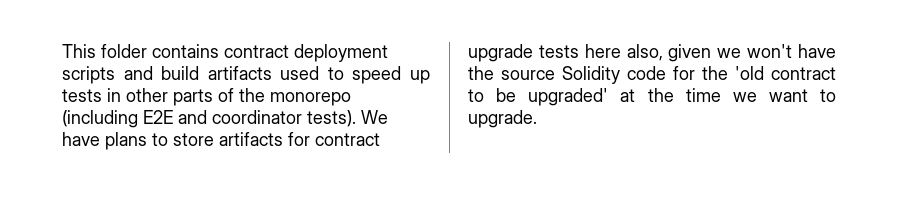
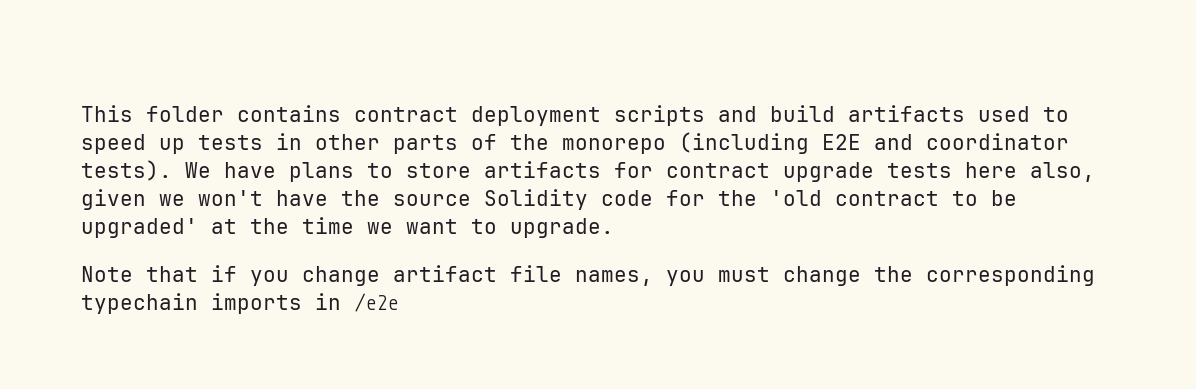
+ Note that if you change artifact file names, you must change the corresponding typechain imports in /e2e

